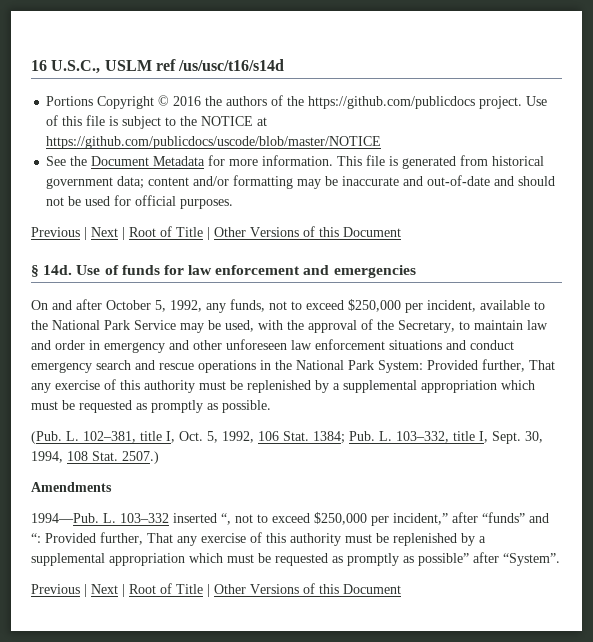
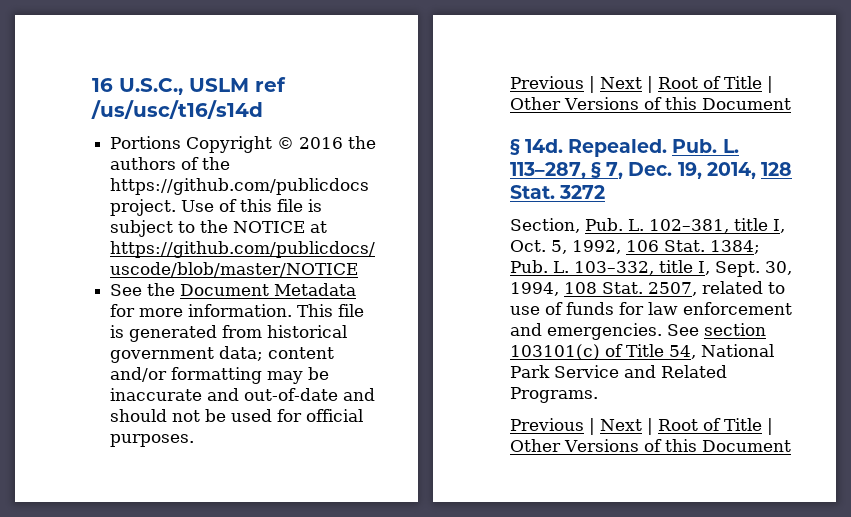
- Use of funds for law enforcement and emergencies
- On and after October 5, 1992, any funds, not to exceed $250,000 per incident, available to the National Park Service may be used, with the approval of the Secretary, to maintain law and order in emergency and other unforeseen law enforcement situations and conduct emergency search and rescue operations in the National Park System: Provided further, That any exercise of this authority must be replenished by a supplemental appropriation which must be requested as promptly as possible.
- (Pub. L. 102–381, title I, Oct. 5, 1992, 106 Stat.
+ Repealed. Pub. L. 113–287, § 7, Dec. 19, 2014, 128 Stat. 3272
+ Section, Pub. L. 102–381, title I, Oct. 5, 1992, 106 Stat.
- 2507.)
- Amendments
- 1994—Pub. L. 103–332 inserted “, not to exceed $250,000 per incident,” after “funds” and “: Provided further, That any exercise of this authority must be replenished by a supplemental appropriation which must be requested as promptly as possible” after “System”.
+ 2507, related to use of funds for law enforcement and emergencies. See section 103101(c) of Title 54, National Park Service and Related Programs.

